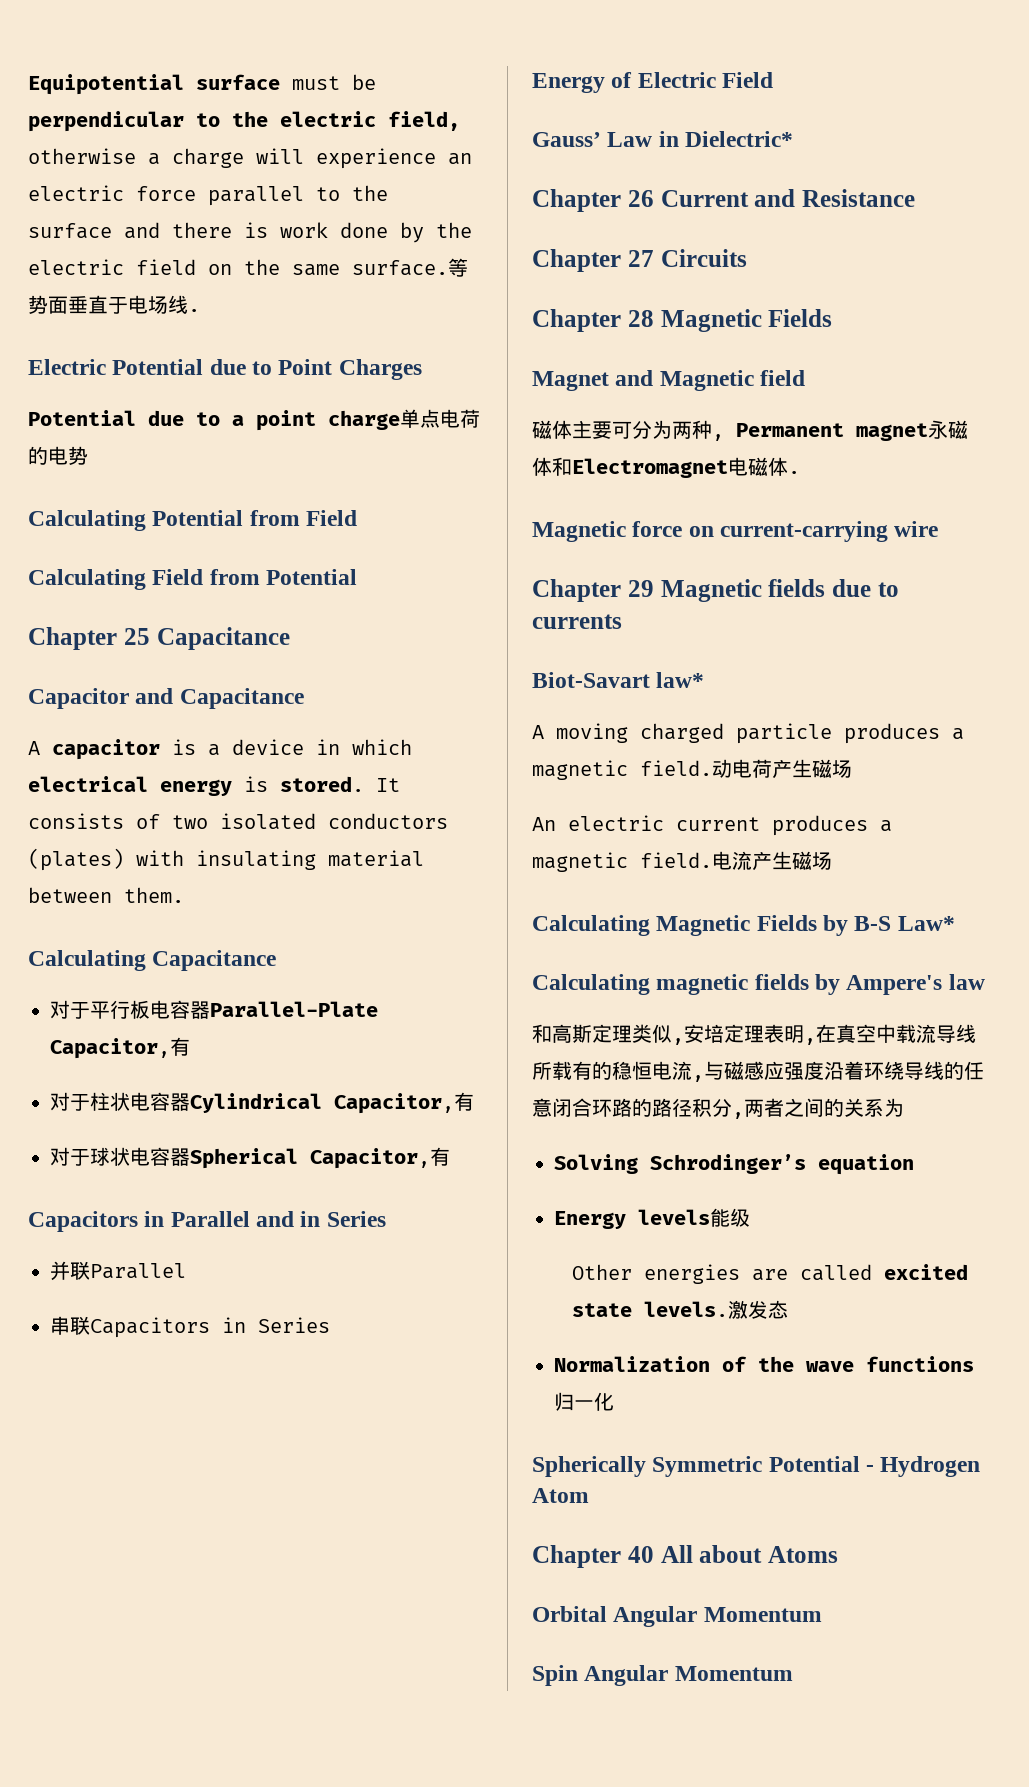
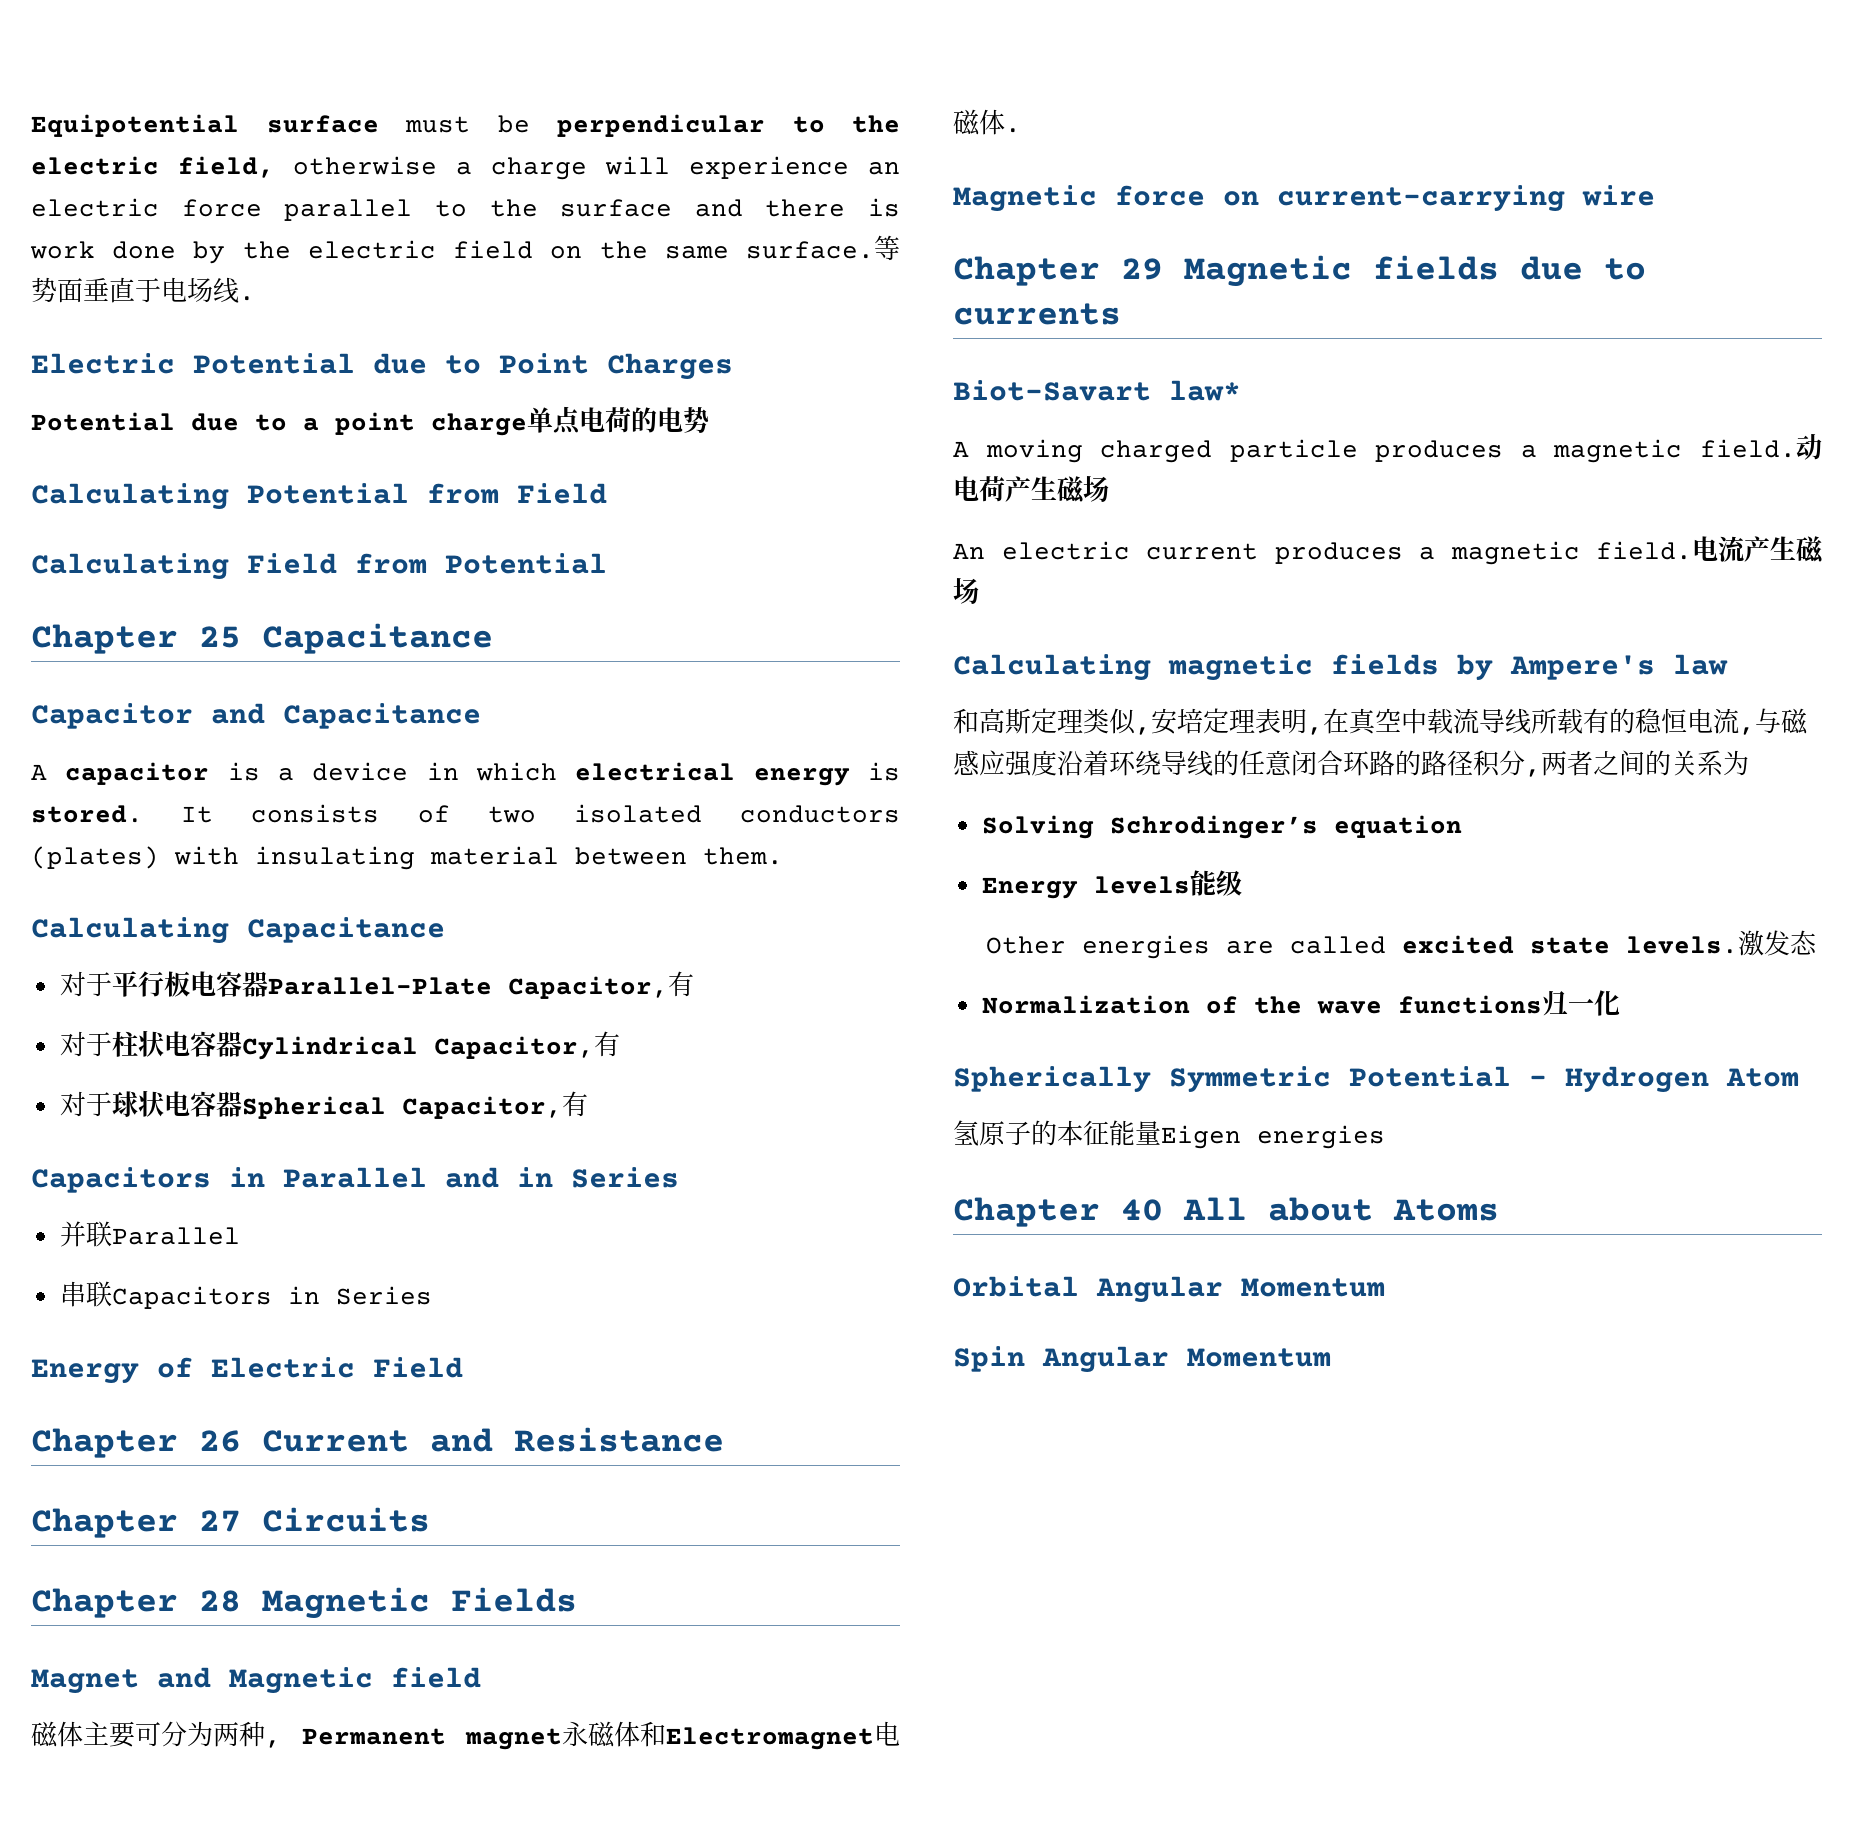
- Gauss’ Law in Dielectric*
- Calculating Magnetic Fields by B-S Law*
+ 氢原子的本征能量Eigen energies

